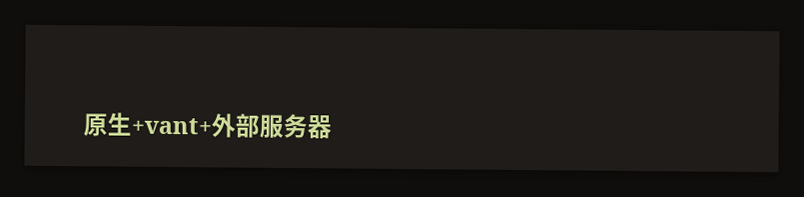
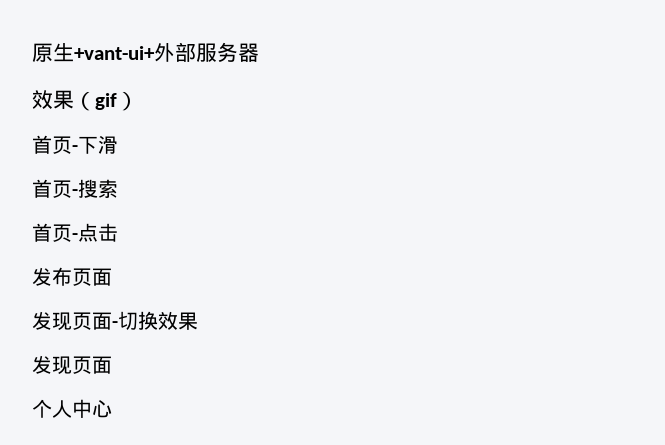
- 原生+vant+外部服务器
+ 原生+vant-ui+外部服务器
+ 效果（gif）
+ 首页-下滑
+ 首页-搜索
+ 首页-点击
+ 发布页面
+ 发现页面-切换效果
+ 发现页面
+ 个人中心

